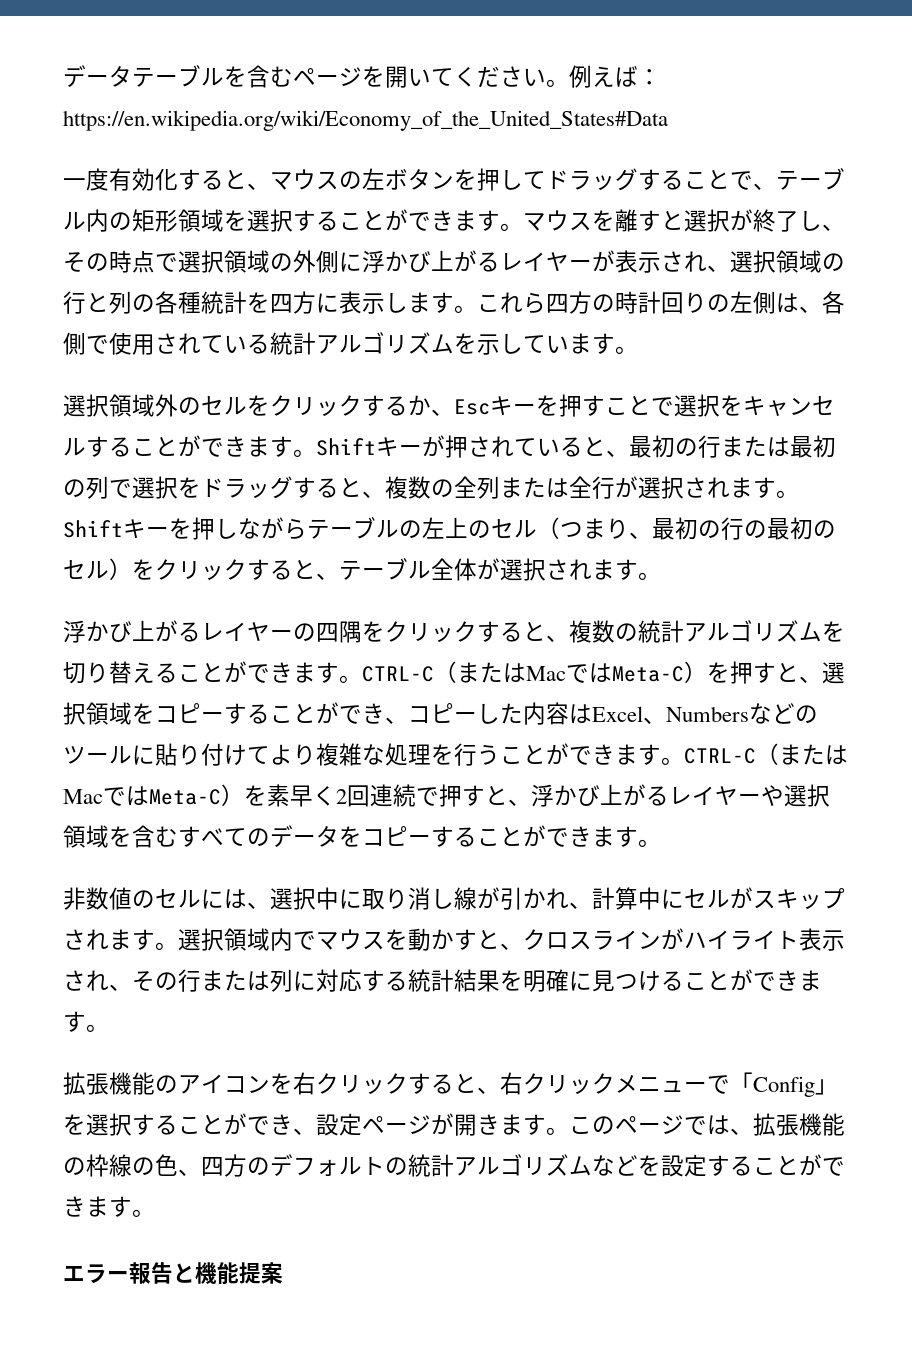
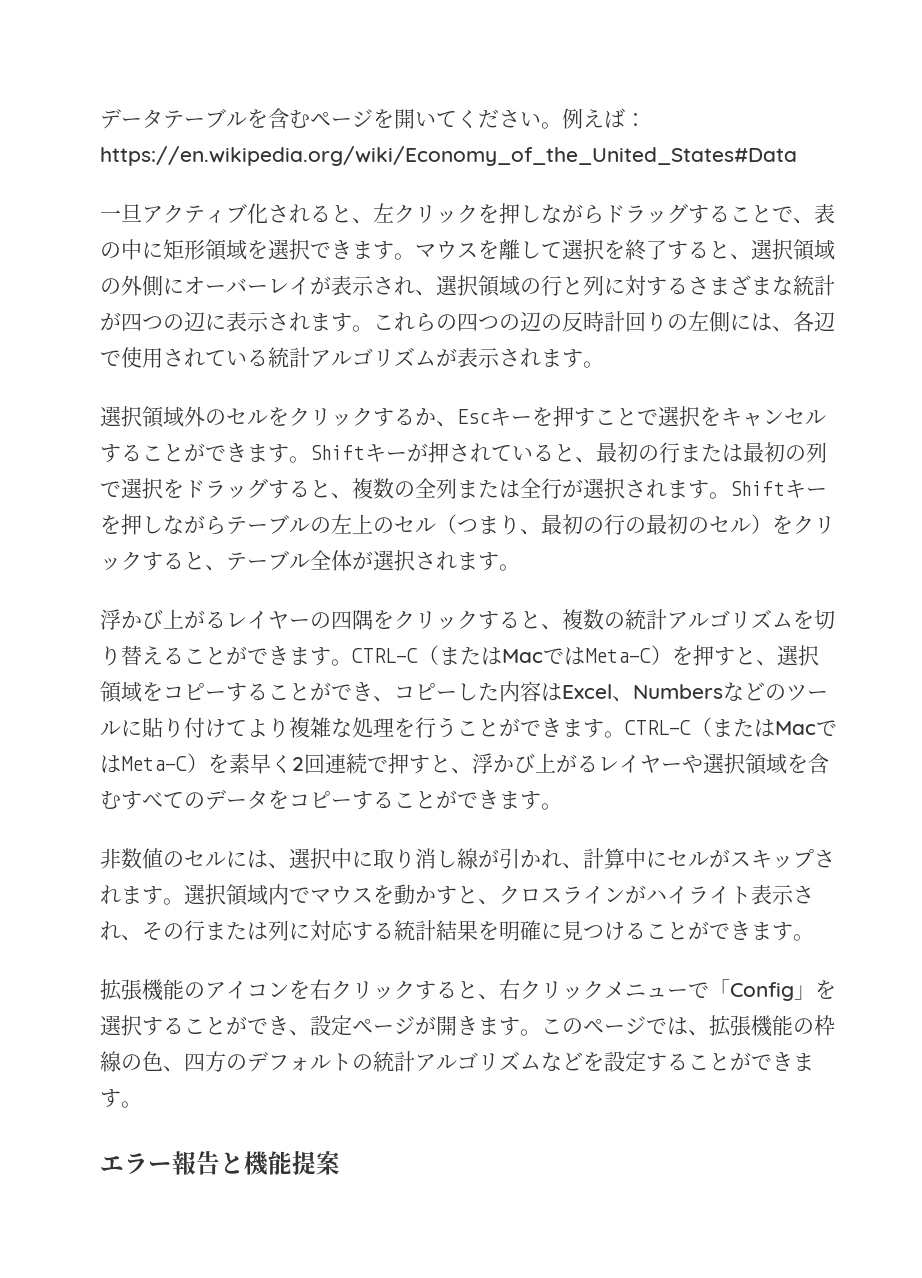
- 一度有効化すると、マウスの左ボタンを押してドラッグすることで、テーブル内の矩形領域を選択することができます。
+ 一旦アクティブ化されると、左クリックを押しながらドラッグすることで、表の中に矩形領域を選択できます。
- マウスを離すと選択が終了し、その時点で選択領域の外側に浮かび上がるレイヤーが表示され、選択領域の行と列の各種統計を四方に表示します。これら四方の時計回りの左側は、各側で使用されている統計アルゴリズムを示しています。
+ マウスを離して選択を終了すると、選択領域の外側にオーバーレイが表示され、選択領域の行と列に対するさまざまな統計が四つの辺に表示されます。これらの四つの辺の反時計回りの左側には、各辺で使用されている統計アルゴリズムが表示されます。

